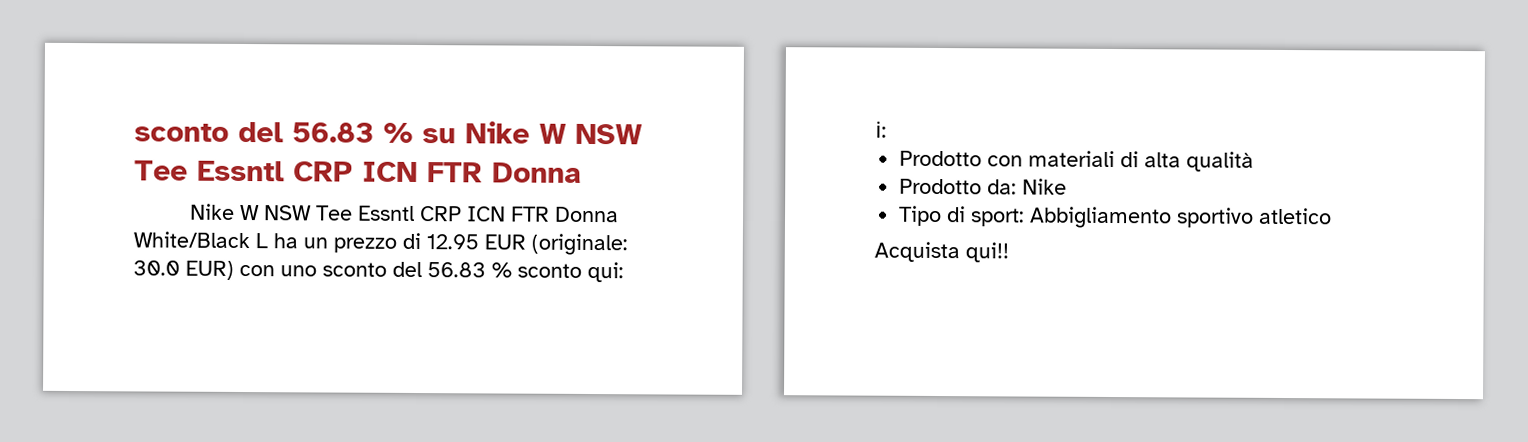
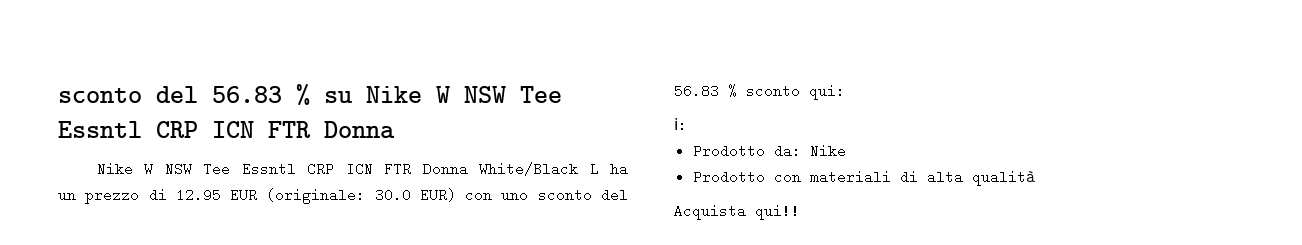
+ Prodotto da: Nike
- Prodotto da: Nike
- Tipo di sport: Abbigliamento sportivo atletico

